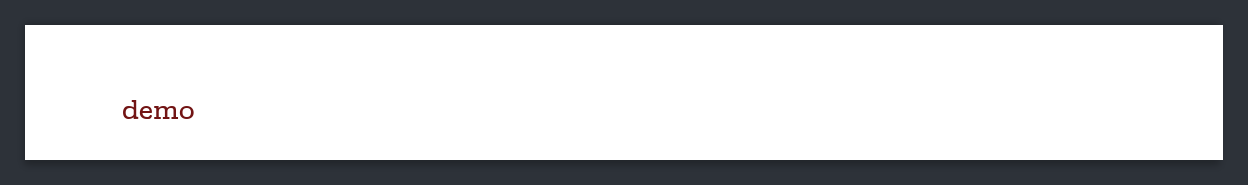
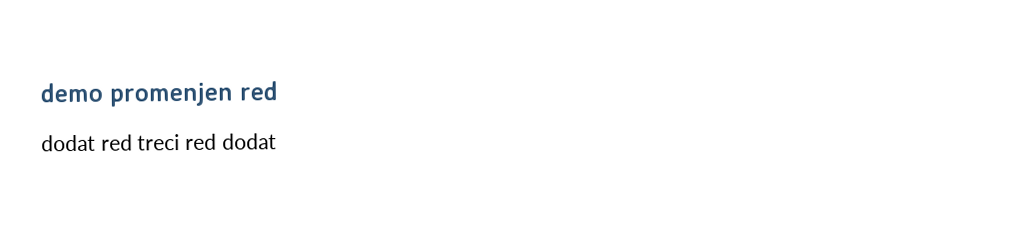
- demo
+ demo promenjen red
+ dodat red treci red dodat

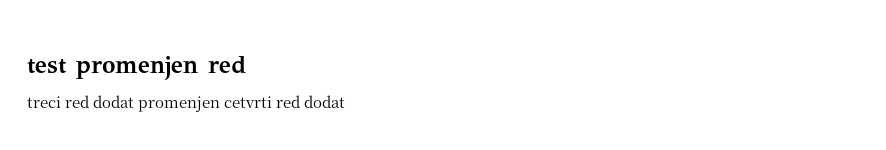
- demo promenjen red
+ test promenjen red
- dodat red treci red dodat
+ treci red dodat promenjen cetvrti red dodat

